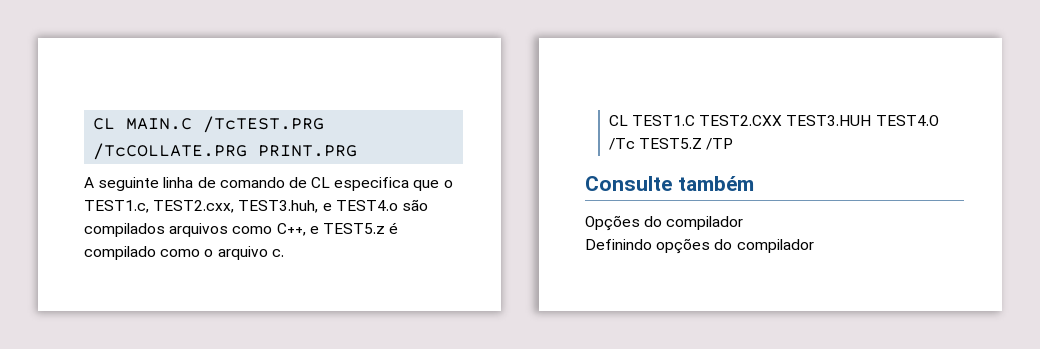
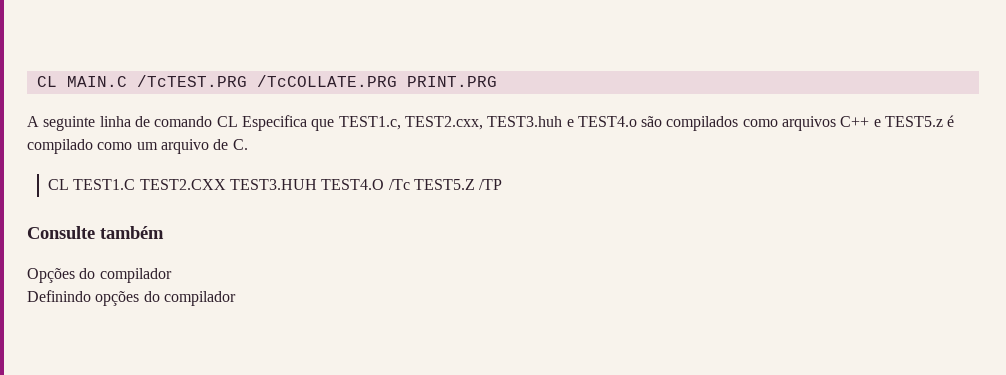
- A seguinte linha de comando de CL especifica que o TEST1.c, TEST2.cxx, TEST3.huh, e TEST4.o são compilados arquivos como C++, e TEST5.z é compilado como o arquivo c.
+ A seguinte linha de comando CL Especifica que TEST1.c, TEST2.cxx, TEST3.huh e TEST4.o são compilados como arquivos C++ e TEST5.z é compilado como um arquivo de C.

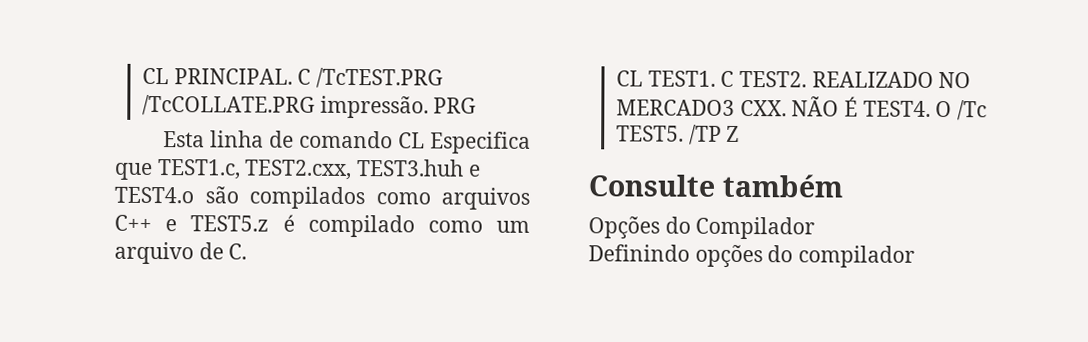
- CL MAIN.C /TcTEST.PRG /TcCOLLATE.PRG PRINT.PRG
- A seguinte linha de comando CL Especifica que TEST1.c, TEST2.cxx, TEST3.huh e TEST4.o são compilados como arquivos C++ e TEST5.z é compilado como um arquivo de C.
+ CL PRINCIPAL. C /TcTEST.PRG /TcCOLLATE.PRG impressão. PRG
+ Esta linha de comando CL Especifica que TEST1.c, TEST2.cxx, TEST3.huh e TEST4.o são compilados como arquivos C++ e TEST5.z é compilado como um arquivo de C.
- CL TEST1.C TEST2.CXX TEST3.HUH TEST4.O /Tc TEST5.Z /TP
+ CL TEST1. C TEST2. REALIZADO NO MERCADO3 CXX. NÃO É TEST4. O /Tc TEST5. /TP Z
- Opções do compilador
+ Opções do Compilador

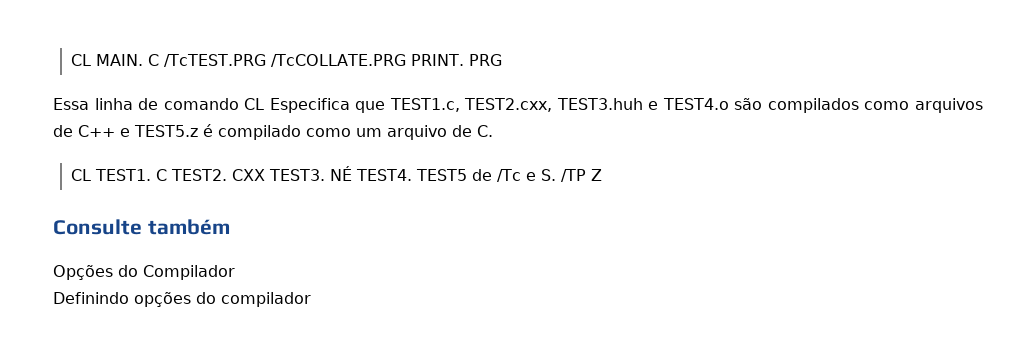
- CL PRINCIPAL.
+ CL MAIN.
- C /TcTEST.PRG /TcCOLLATE.PRG impressão.
+ C /TcTEST.PRG /TcCOLLATE.PRG PRINT.
- Esta linha de comando CL Especifica que TEST1.c, TEST2.cxx, TEST3.huh e TEST4.o são compilados como arquivos C++ e TEST5.z é compilado como um arquivo de C.
+ Essa linha de comando CL Especifica que TEST1.c, TEST2.cxx, TEST3.huh e TEST4.o são compilados como arquivos de C++ e TEST5.z é compilado como um arquivo de C.
- REALIZADO NO MERCADO3 CXX. NÃO É TEST4. O /Tc TEST5. /TP Z
+ CXX TEST3. NÉ TEST4. TEST5 de /Tc e S. /TP Z

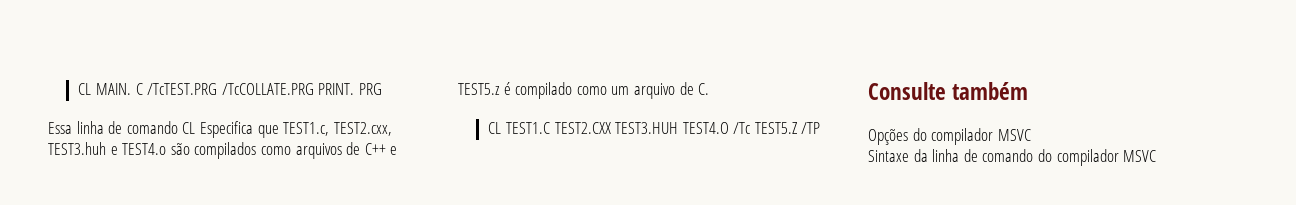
- CL TEST1. C TEST2. CXX TEST3. NÉ TEST4. TEST5 de /Tc e S. /TP Z
+ CL TEST1.C TEST2.CXX TEST3.HUH TEST4.O /Tc TEST5.Z /TP
- Opções do Compilador
- Definindo opções do compilador
+ Opções do compilador MSVC
+ Sintaxe da linha de comando do compilador MSVC

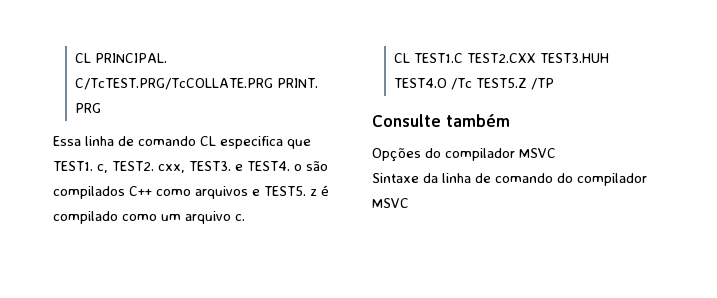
- CL MAIN. C /TcTEST.PRG /TcCOLLATE.PRG PRINT.
+ CL PRINCIPAL. C/TcTEST.PRG/TcCOLLATE.PRG PRINT.
- Essa linha de comando CL Especifica que TEST1.c, TEST2.cxx, TEST3.huh e TEST4.o são compilados como arquivos de C++ e TEST5.z é compilado como um arquivo de C.
+ Essa linha de comando CL especifica que TEST1. c, TEST2. cxx, TEST3. e TEST4. o são compilados C++ como arquivos e TEST5. z é compilado como um arquivo c.

